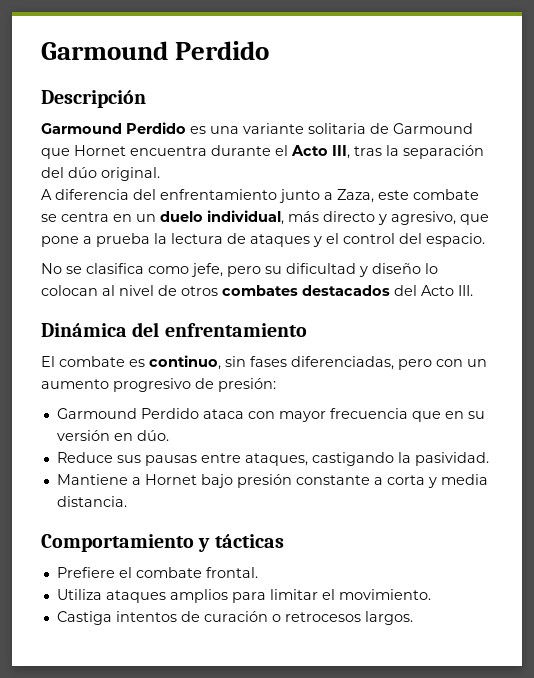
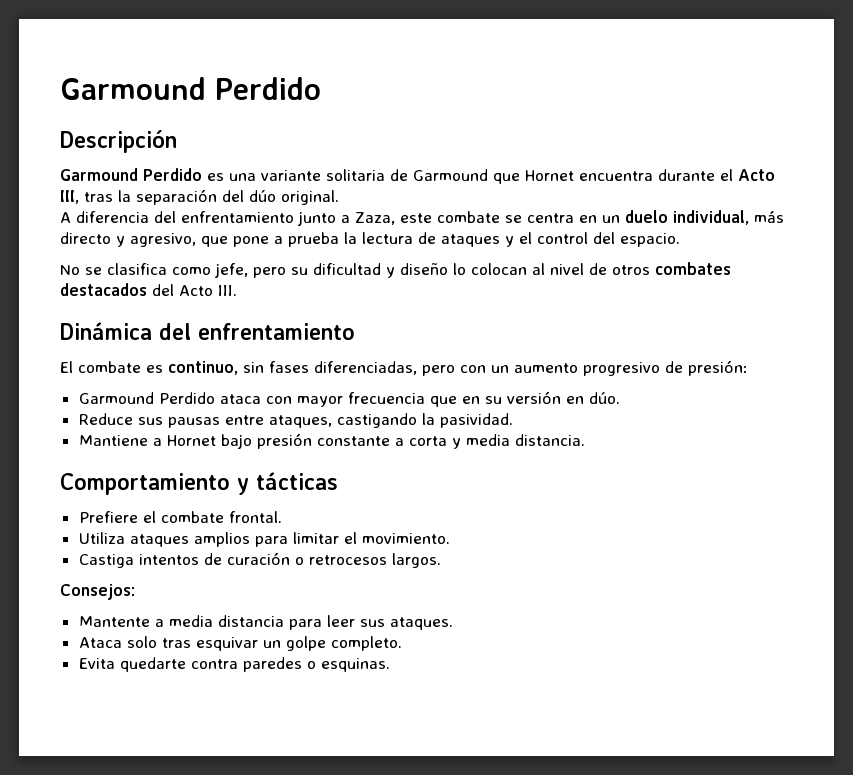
+ Consejos:
+ Mantente a media distancia para leer sus ataques.
+ Ataca solo tras esquivar un golpe completo.
+ Evita quedarte contra paredes o esquinas.

